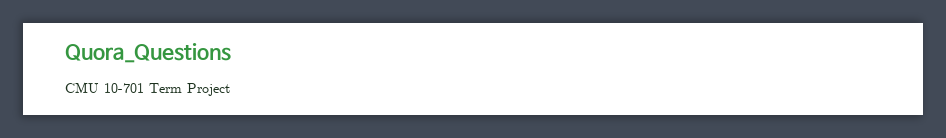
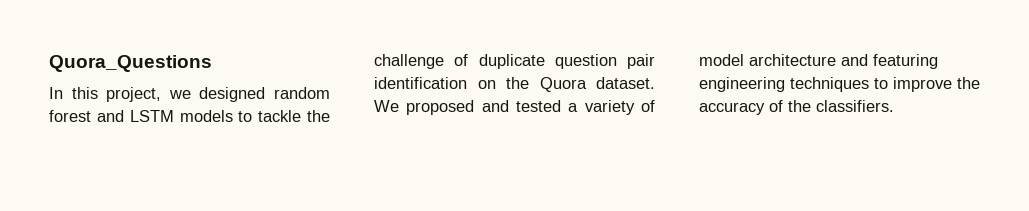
- CMU 10-701 Term Project
+ In this project, we designed random forest and LSTM models to tackle the challenge of duplicate question pair identification on the Quora dataset. We proposed and tested a variety of model architecture and featuring engineering techniques to improve the accuracy of the classifiers.

